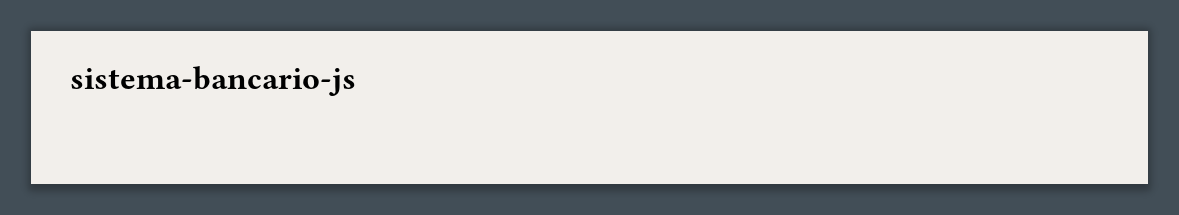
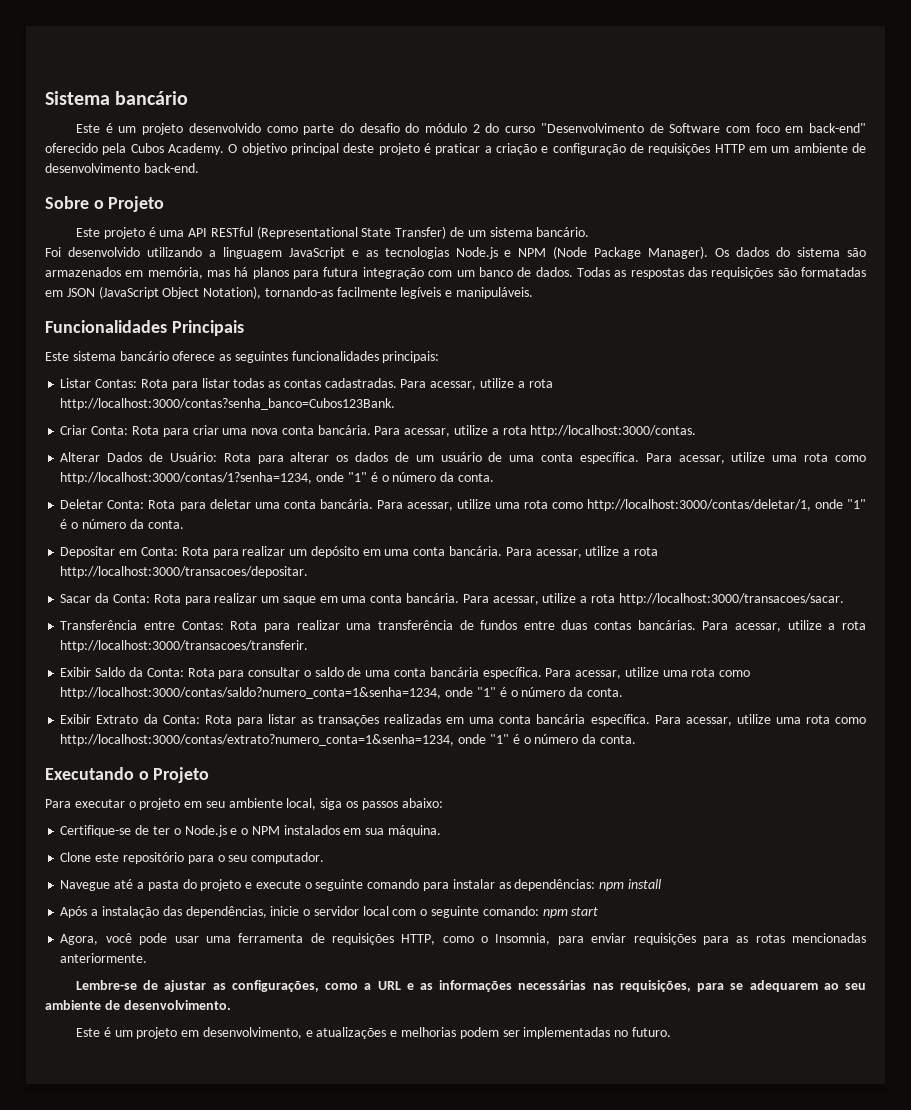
- sistema-bancario-js
+ Sistema bancário
+ Este é um projeto desenvolvido como parte do desafio do módulo 2 do curso "Desenvolvimento de Software com foco em back-end" oferecido pela Cubos Academy. O objetivo principal deste projeto é praticar a criação e configuração de requisições HTTP em um ambiente de desenvolvimento back-end.
+ Sobre o Projeto
+ Este projeto é uma API RESTful (Representational State Transfer) de um sistema bancário.
+ Foi desenvolvido utilizando a linguagem JavaScript e as tecnologias Node.js e NPM (Node Package Manager). Os dados do sistema são armazenados em memória, mas há planos para futura integração com um banco de dados. Todas as respostas das requisições são formatadas em JSON (JavaScript Object Notation), tornando-as facilmente legíveis e manipuláveis.
+ Funcionalidades Principais
+ Este sistema bancário oferece as seguintes funcionalidades principais:
+ Listar Contas: Rota para listar todas as contas cadastradas. Para acessar, utilize a rota http://localhost:3000/contas?senha_banco=Cubos123Bank.
+ Criar Conta: Rota para criar uma nova conta bancária. Para acessar, utilize a rota http://localhost:3000/contas.
+ Alterar Dados de Usuário: Rota para alterar os dados de um usuário de uma conta específica. Para acessar, utilize uma rota como http://localhost:3000/contas/1?senha=1234, onde "1" é o número da conta.
+ Deletar Conta: Rota para deletar uma conta bancária. Para acessar, utilize uma rota como http://localhost:3000/contas/deletar/1, onde "1" é o número da conta.
+ Depositar em Conta: Rota para realizar um depósito em uma conta bancária. Para acessar, utilize a rota http://localhost:3000/transacoes/depositar.
+ Sacar da Conta: Rota para realizar um saque em uma conta bancária. Para acessar, utilize a rota http://localhost:3000/transacoes/sacar.
+ Transferência entre Contas: Rota para realizar uma transferência de fundos entre duas contas bancárias. Para acessar, utilize a rota http://localhost:3000/transacoes/transferir.
+ Exibir Saldo da Conta: Rota para consultar o saldo de uma conta bancária específica. Para acessar, utilize uma rota como http://localhost:3000/contas/saldo?numero_conta=1&senha=1234, onde "1" é o número da conta.
+ Exibir Extrato da Conta: Rota para listar as transações realizadas em uma conta bancária específica. Para acessar, utilize uma rota como http://localhost:3000/contas/extrato?numero_conta=1&senha=1234, onde "1" é o número da conta.
+ Executando o Projeto
+ Para executar o projeto em seu ambiente local, siga os passos abaixo:
+ Certifique-se de ter o Node.js e o NPM instalados em sua máquina.
+ Clone este repositório para o seu computador.
+ Navegue até a pasta do projeto e execute o seguinte comando para instalar as dependências: npm install
+ Após a instalação das dependências, inicie o servidor local com o seguinte comando: npm start
+ Agora, você pode usar uma ferramenta de requisições HTTP, como o Insomnia, para enviar requisições para as rotas mencionadas anteriormente.
+ Lembre-se de ajustar as configurações, como a URL e as informações necessárias nas requisições, para se adequarem ao seu ambiente de desenvolvimento.
+ Este é um projeto em desenvolvimento, e atualizações e melhorias podem ser implementadas no futuro.

